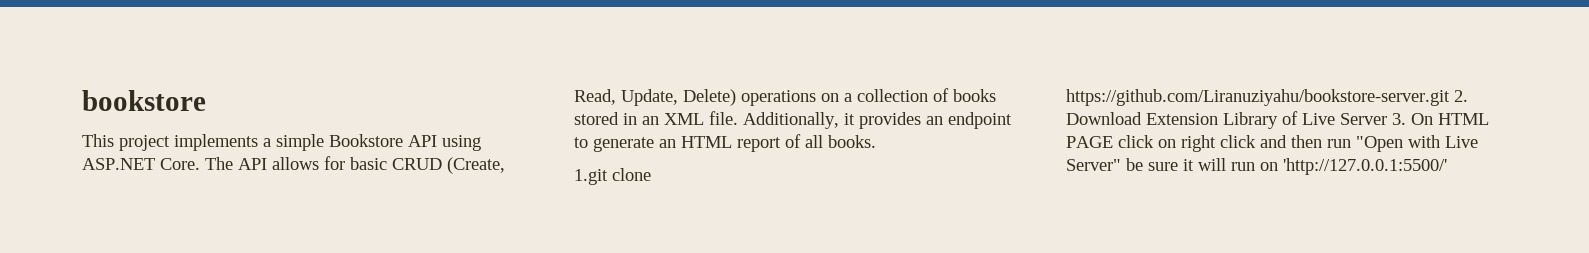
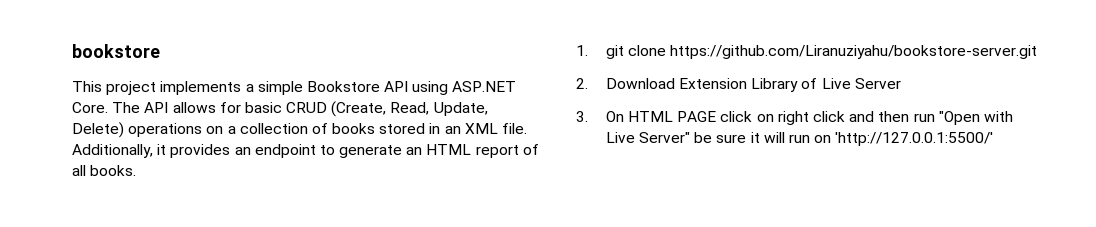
- 1.git clone https://github.com/Liranuziyahu/bookstore-server.git 2. Download Extension Library of Live Server 3. On HTML PAGE click on right click and then run "Open with Live Server" be sure it will run on 'http://127.0.0.1:5500/'
+ 1. git clone https://github.com/Liranuziyahu/bookstore-server.git
+ 2. Download Extension Library of Live Server
+ 3. On HTML PAGE click on right click and then run "Open with Live Server" be sure it will run on 'http://127.0.0.1:5500/'

